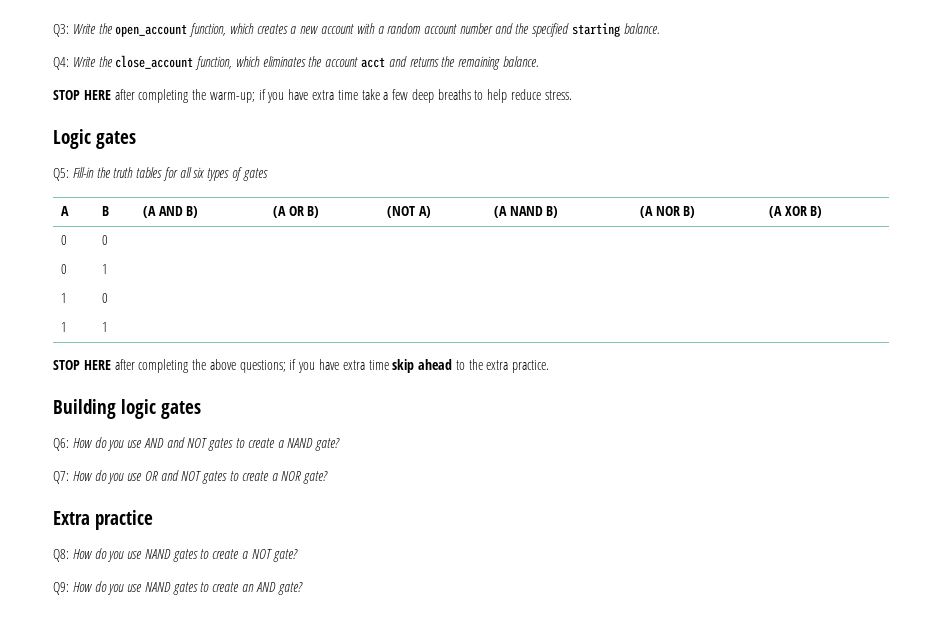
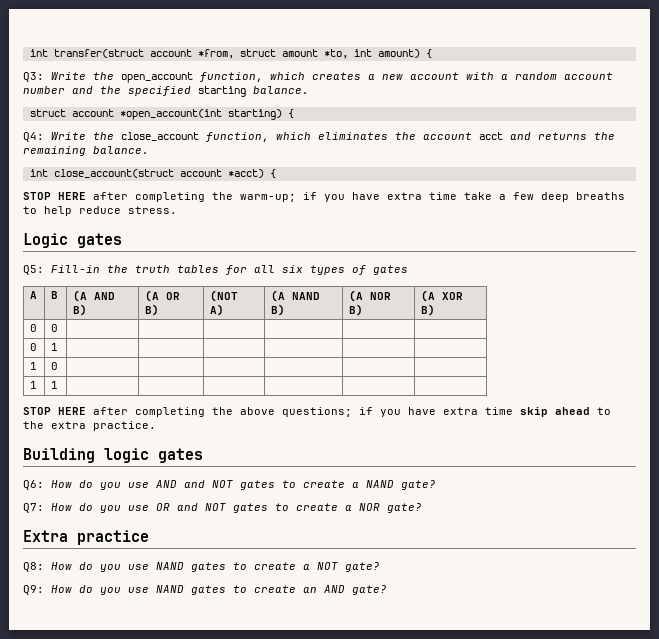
+ int transfer(struct account *from, struct amount *to, int amount) {
+ struct account *open_account(int starting) {
+ int close_account(struct account *acct) {

